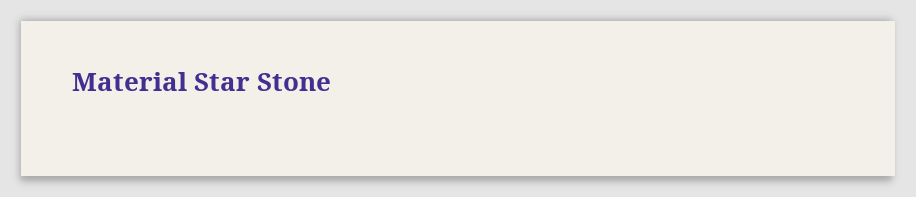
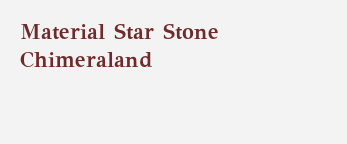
- Material Star Stone
+ Material Star Stone Chimeraland

